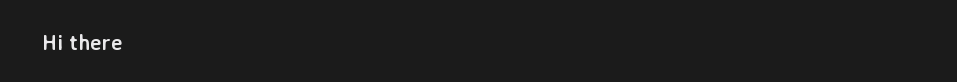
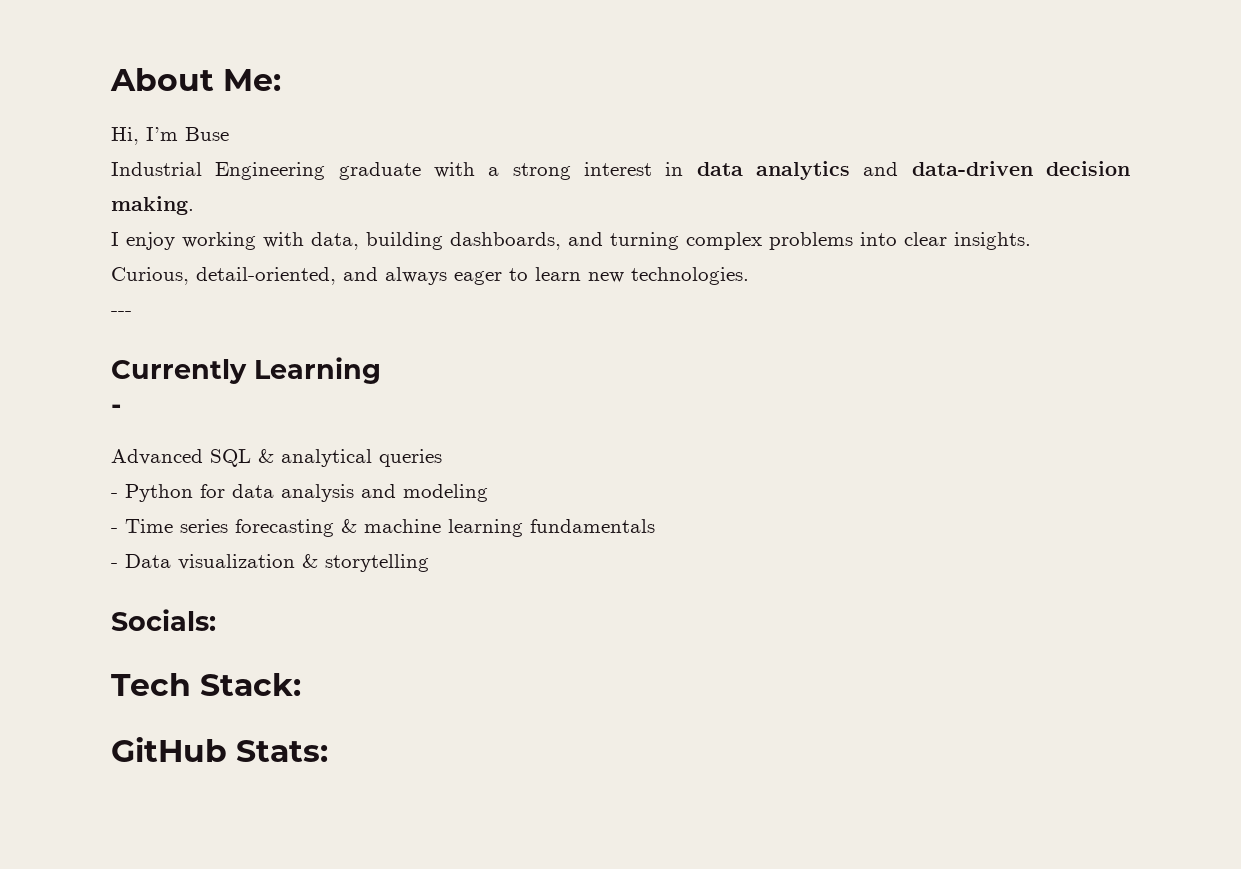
- Hi there
+ About Me:
+ Hi, I’m Buse
+ Industrial Engineering graduate with a strong interest in data analytics and data-driven decision making.
+ I enjoy working with data, building dashboards, and turning complex problems into clear insights.
+ Curious, detail-oriented, and always eager to learn new technologies.
+ ---
+ Currently Learning
+ -
+ Advanced SQL & analytical queries
+ - Python for data analysis and modeling
+ - Time series forecasting & machine learning fundamentals
+ - Data visualization & storytelling
+ Socials:
+ Tech Stack:
+ GitHub Stats:

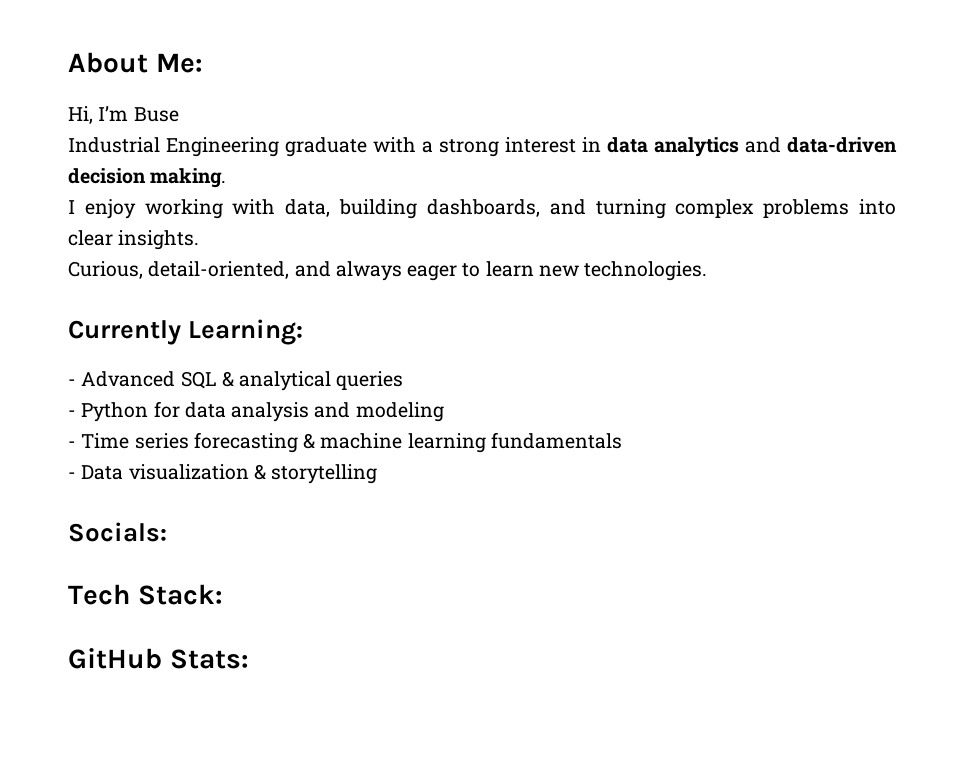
- ---
- Currently Learning
- -
- Advanced SQL & analytical queries
+ Currently Learning:
+ - Advanced SQL & analytical queries

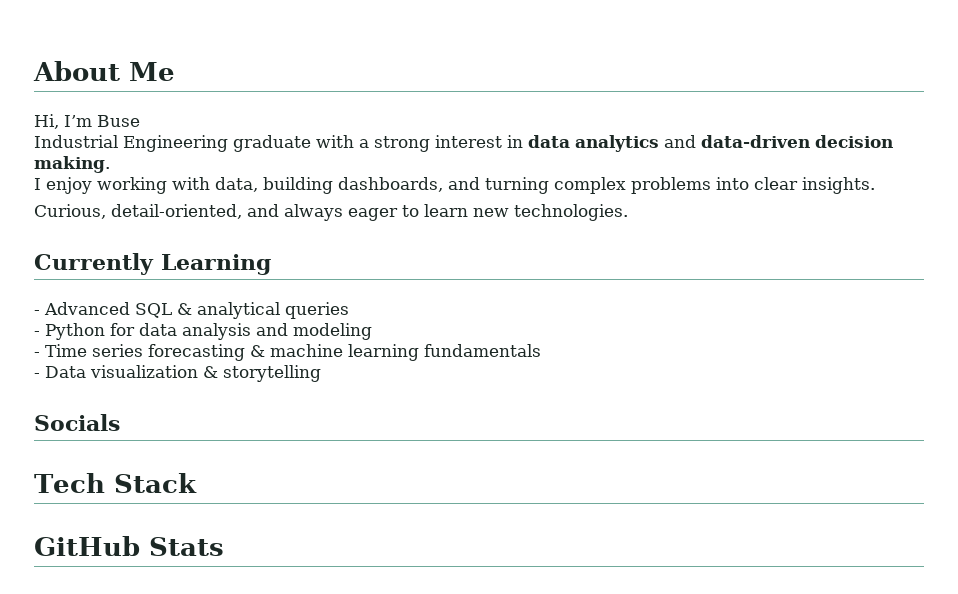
- About Me:
+ About Me
- Currently Learning:
+ Currently Learning
- Socials:
+ Socials
- Tech Stack:
+ Tech Stack
- GitHub Stats:
+ GitHub Stats

